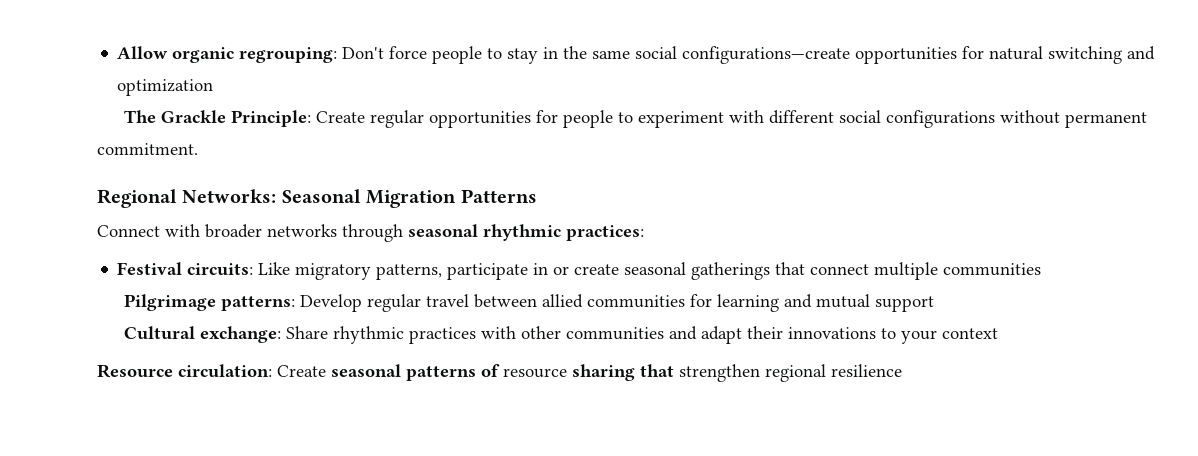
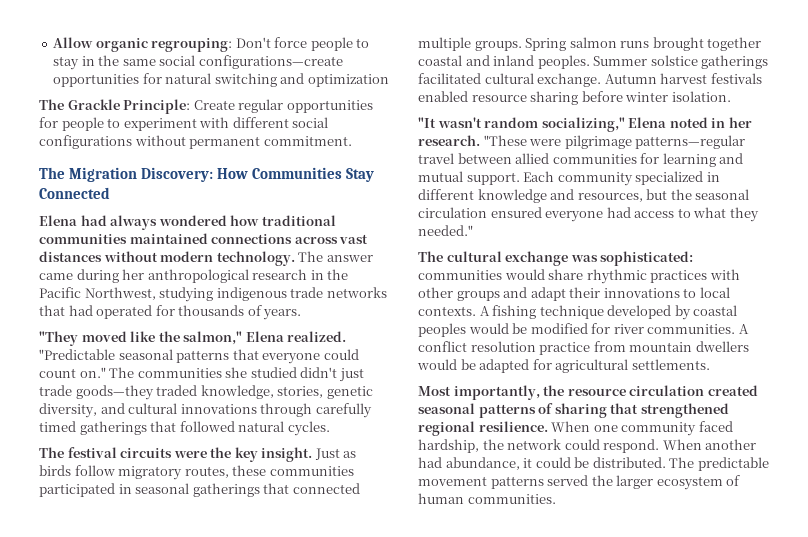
- Regional Networks: Seasonal Migration Patterns
- Connect with broader networks through seasonal rhythmic practices:
- Festival circuits: Like migratory patterns, participate in or create seasonal gatherings that connect multiple communities
- Pilgrimage patterns: Develop regular travel between allied communities for learning and mutual support
- Cultural exchange: Share rhythmic practices with other communities and adapt their innovations to your context
- Resource circulation: Create seasonal patterns of resource sharing that strengthen regional resilience
+ The Migration Discovery: How Communities Stay Connected
+ Elena had always wondered how traditional communities maintained connections across vast distances without modern technology. The answer came during her anthropological research in the Pacific Northwest, studying indigenous trade networks that had operated for thousands of years.
+ "They moved like the salmon," Elena realized. "Predictable seasonal patterns that everyone could count on." The communities she studied didn't just trade goods—they traded knowledge, stories, genetic diversity, and cultural innovations through carefully timed gatherings that followed natural cycles.
+ The festival circuits were the key insight. Just as birds follow migratory routes, these communities participated in seasonal gatherings that connected multiple groups. Spring salmon runs brought together coastal and inland peoples. Summer solstice gatherings facilitated cultural exchange. Autumn harvest festivals enabled resource sharing before winter isolation.
+ "It wasn't random socializing," Elena noted in her research. "These were pilgrimage patterns—regular travel between allied communities for learning and mutual support. Each community specialized in different knowledge and resources, but the seasonal circulation ensured everyone had access to what they needed."
+ The cultural exchange was sophisticated: communities would share rhythmic practices with other groups and adapt their innovations to local contexts. A fishing technique developed by coastal peoples would be modified for river communities. A conflict resolution practice from mountain dwellers would be adapted for agricultural settlements.
+ Most importantly, the resource circulation created seasonal patterns of sharing that strengthened regional resilience. When one community faced hardship, the network could respond. When another had abundance, it could be distributed. The predictable movement patterns served the larger ecosystem of human communities.

